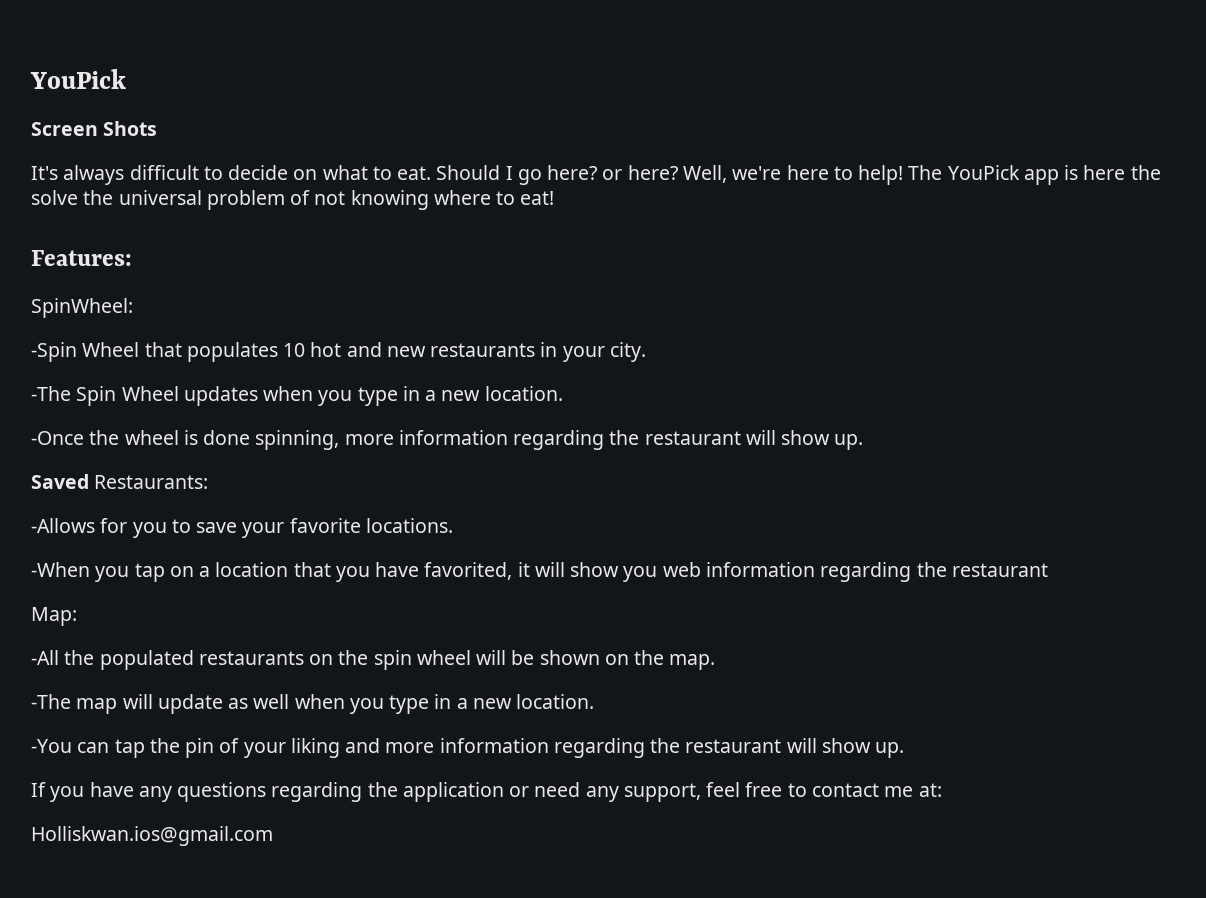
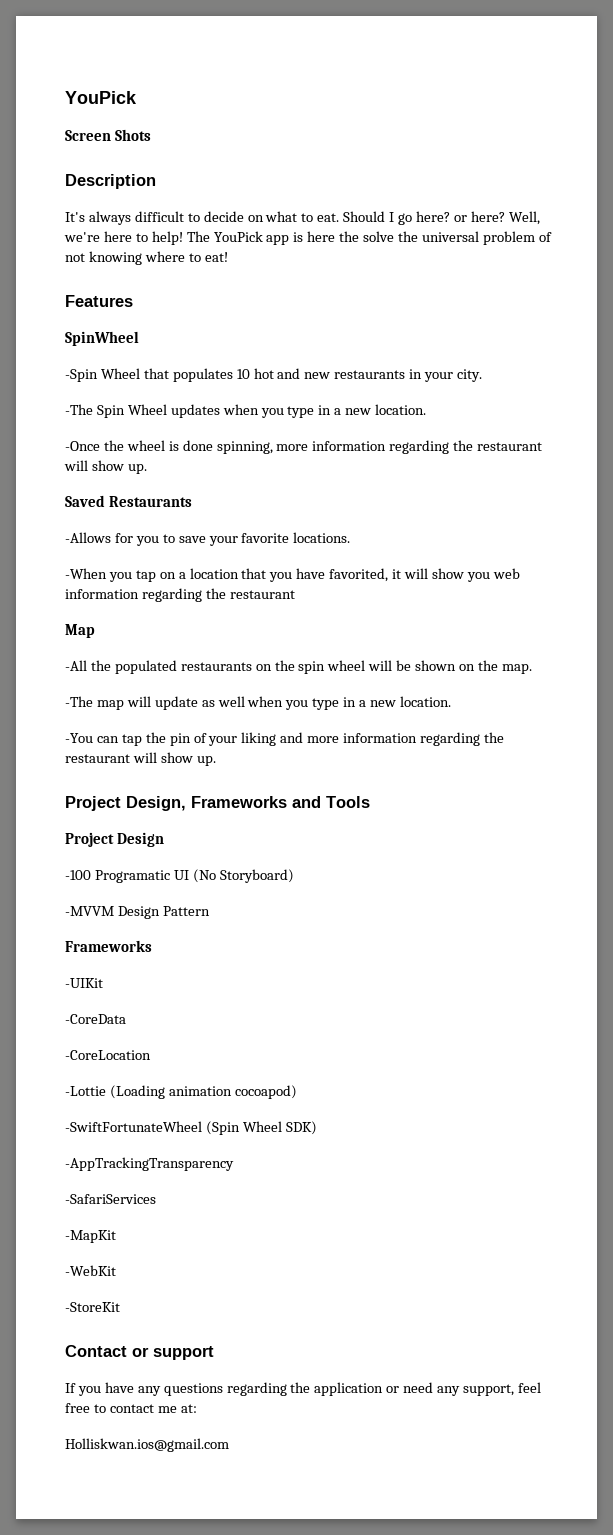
+ Description
- Features:
- SpinWheel:
+ Features
+ SpinWheel
- Saved Restaurants:
+ Saved Restaurants
- Map:
+ Map
+ Project Design, Frameworks and Tools
+ Project Design
+ -100 Programatic UI (No Storyboard)
+ -MVVM Design Pattern
+ Frameworks
+ -UIKit
+ -CoreData
+ -CoreLocation
+ -Lottie (Loading animation cocoapod)
+ -SwiftFortunateWheel (Spin Wheel SDK)
+ -AppTrackingTransparency
+ -SafariServices
+ -MapKit
+ -WebKit
+ -StoreKit
+ Contact or support

